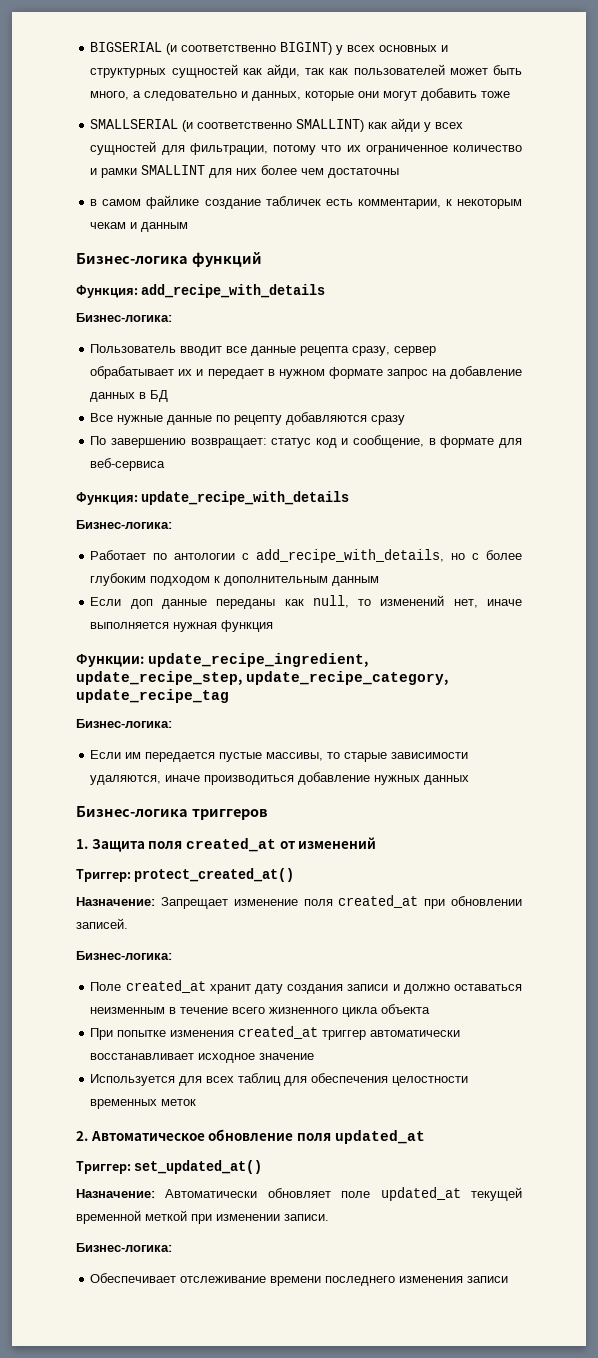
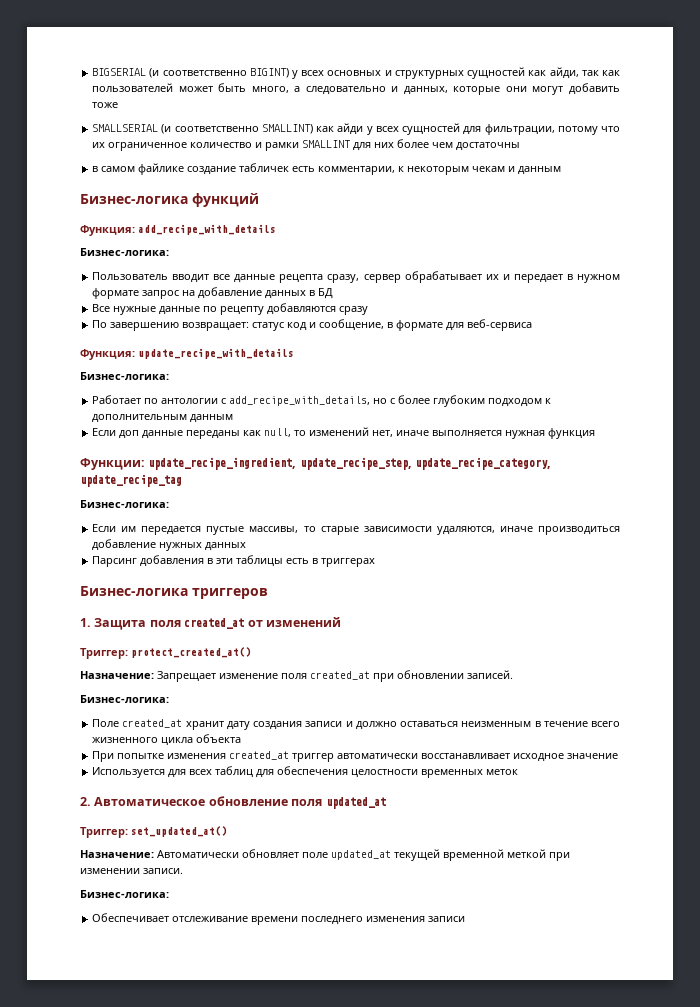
+ Парсинг добавления в эти таблицы есть в триггерах

